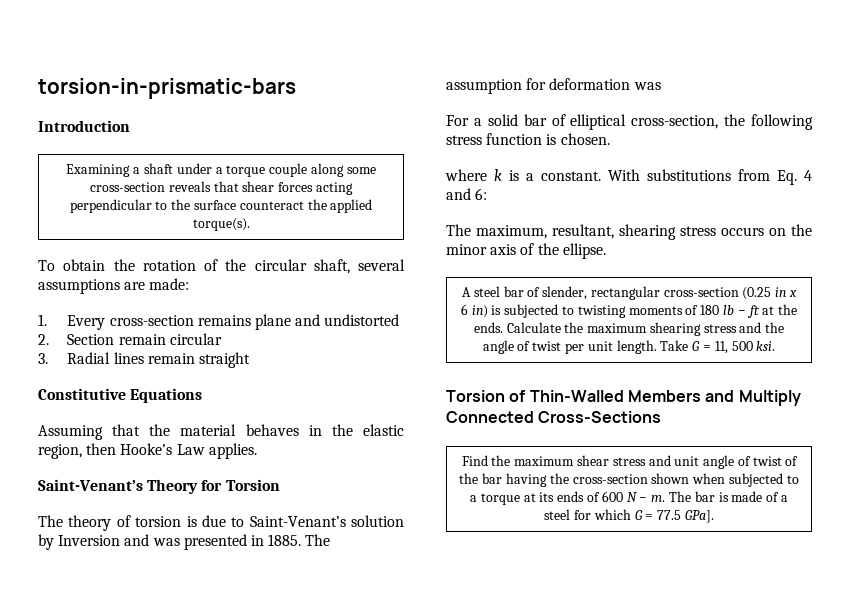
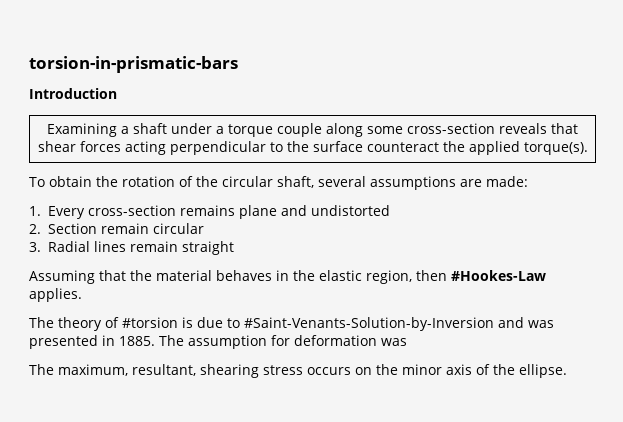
- Constitutive Equations
- Assuming that the material behaves in the elastic region, then Hooke’s Law applies.
+ Assuming that the material behaves in the elastic region, then #Hookes-Law applies.
- Saint-Venant’s Theory for Torsion
- The theory of torsion is due to Saint-Venant’s solution by Inversion and was presented in 1885.
+ The theory of #torsion is due to #Saint-Venants-Solution-by-Inversion and was presented in 1885.
- For a solid bar of elliptical cross-section, the following stress function is chosen.
- where k is a constant. With substitutions from Eq. 4 and 6:
- A steel bar of slender, rectangular cross-section (0.25 in x 6 in) is subjected to twisting moments of 180 lb − ft at the ends. Calculate the maximum shearing stress and the angle of twist per unit length. Take G = 11, 500 ksi.
- Torsion of Thin-Walled Members and Multiply Connected Cross-Sections
- Find the maximum shear stress and unit angle of twist of the bar having the cross-section shown when subjected to a torque at its ends of 600 N − m. The bar is made of a steel for which G = 77.5 GPa].

